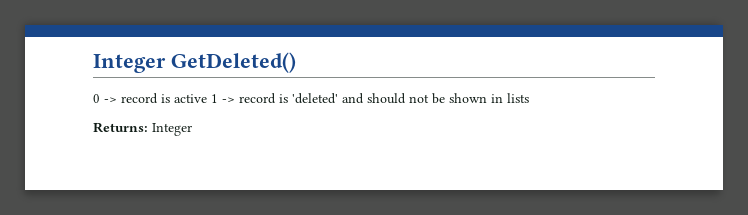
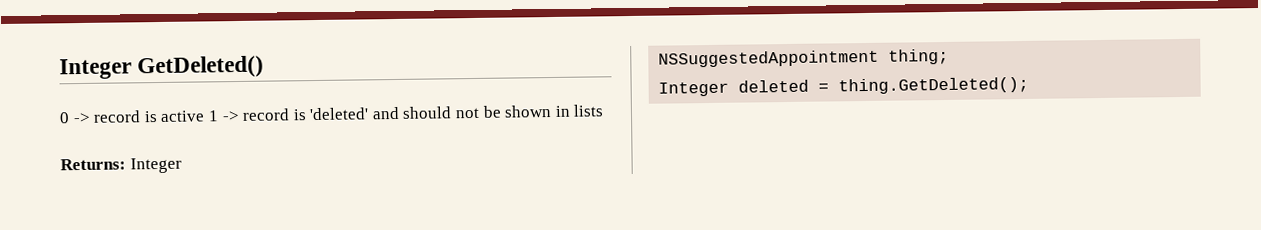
+ NSSuggestedAppointment thing;
+ Integer deleted = thing.GetDeleted();

